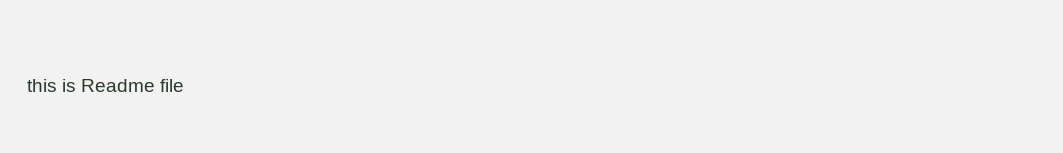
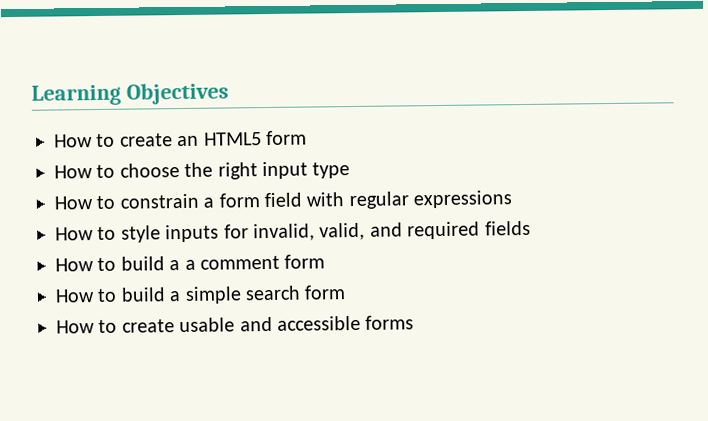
- this is Readme file
+ Learning Objectives
+ How to create an HTML5 form
+ How to choose the right input type
+ How to constrain a form field with regular expressions
+ How to style inputs for invalid, valid, and required fields
+ How to build a a comment form
+ How to build a simple search form
+ How to create usable and accessible forms

